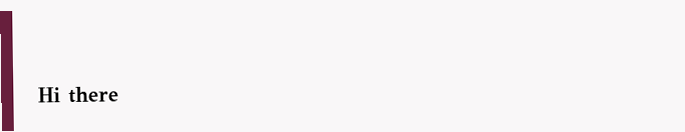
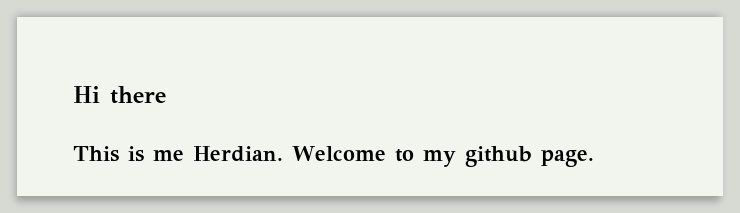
+ This is me Herdian. Welcome to my github page.

